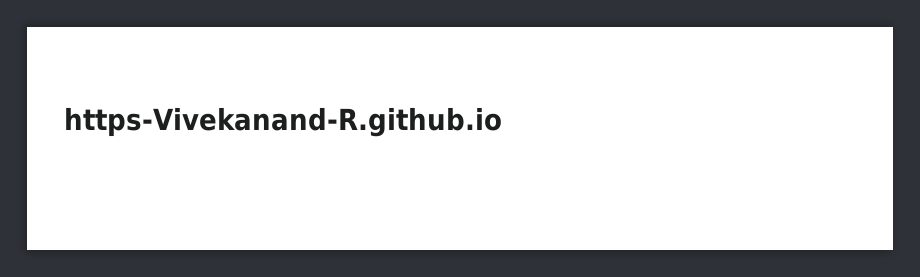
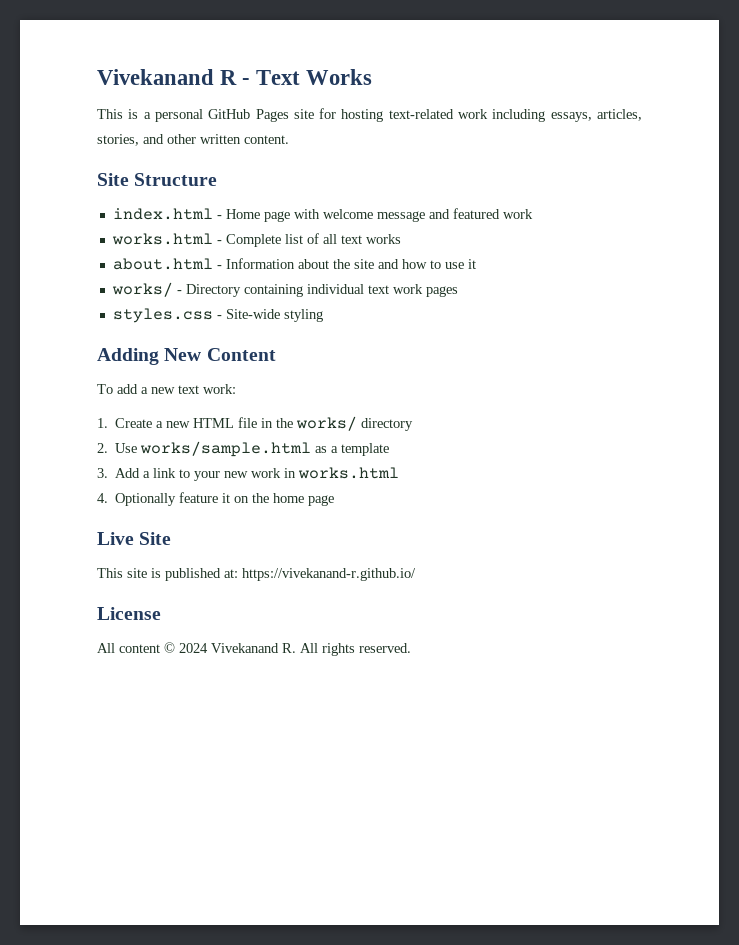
- https-Vivekanand-R.github.io
+ Vivekanand R - Text Works
+ This is a personal GitHub Pages site for hosting text-related work including essays, articles, stories, and other written content.
+ Site Structure
+ index.html - Home page with welcome message and featured work
+ works.html - Complete list of all text works
+ about.html - Information about the site and how to use it
+ works/ - Directory containing individual text work pages
+ styles.css - Site-wide styling
+ Adding New Content
+ To add a new text work:
+ 1. Create a new HTML file in the works/ directory
+ 2. Use works/sample.html as a template
+ 3. Add a link to your new work in works.html
+ 4. Optionally feature it on the home page
+ Live Site
+ This site is published at: https://vivekanand-r.github.io/
+ License
+ All content © 2024 Vivekanand R. All rights reserved.

